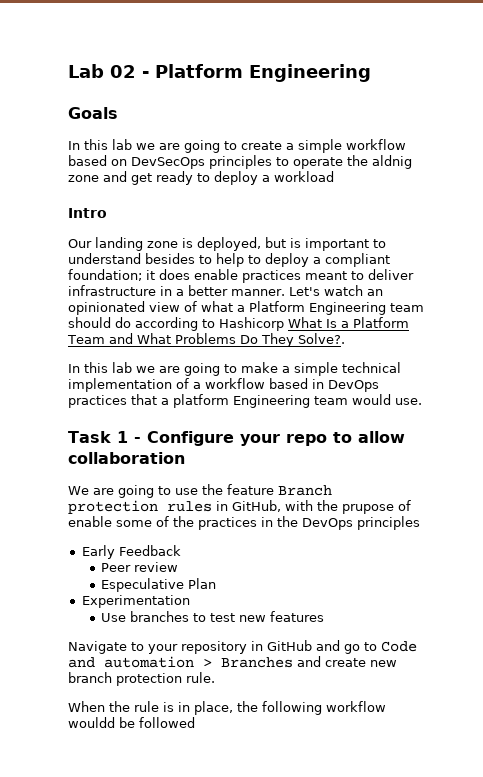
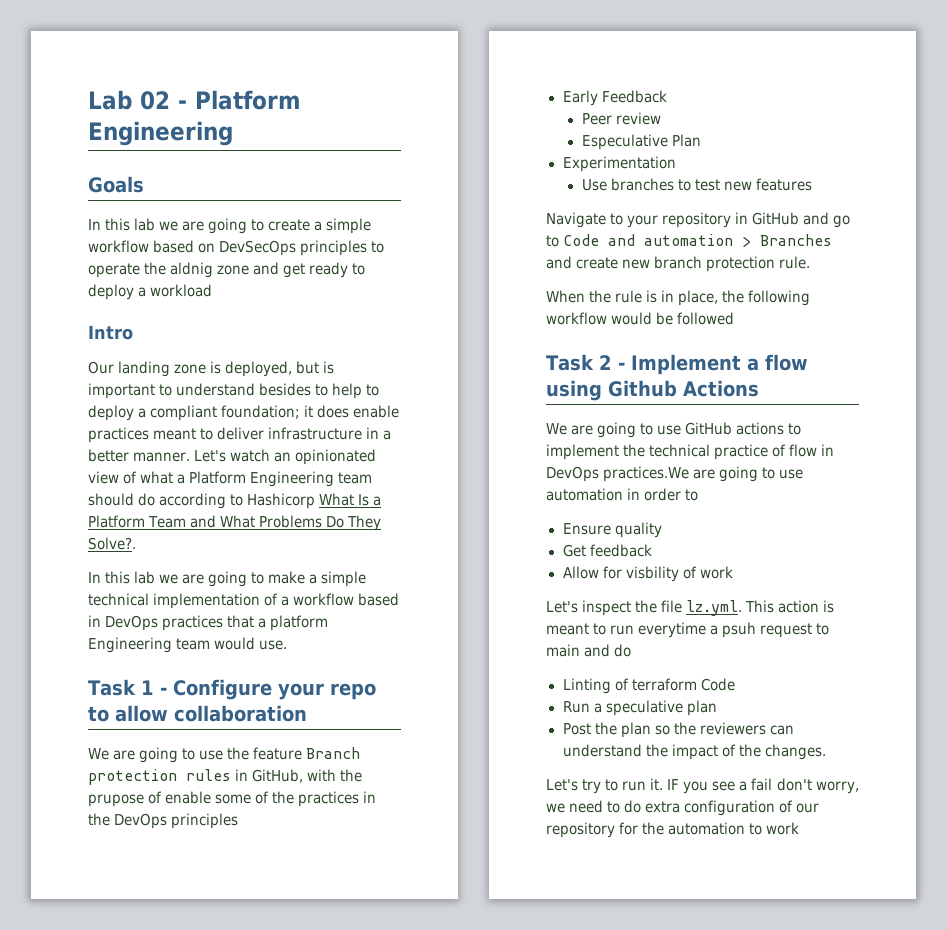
- When the rule is in place, the following workflow wouldd be followed
+ When the rule is in place, the following workflow would be followed
+ Task 2 - Implement a flow using Github Actions
+ We are going to use GitHub actions to implement the technical practice of flow in DevOps practices.We are going to use automation in order to
+ Ensure quality
+ Get feedback
+ Allow for visbility of work
+ Let's inspect the file lz.yml. This action is meant to run everytime a psuh request to main and do
+ Linting of terraform Code
+ Run a speculative plan
+ Post the plan so the reviewers can understand the impact of the changes.
+ Let's try to run it. IF you see a fail don't worry, we need to do extra configuration of our repository for the automation to work

